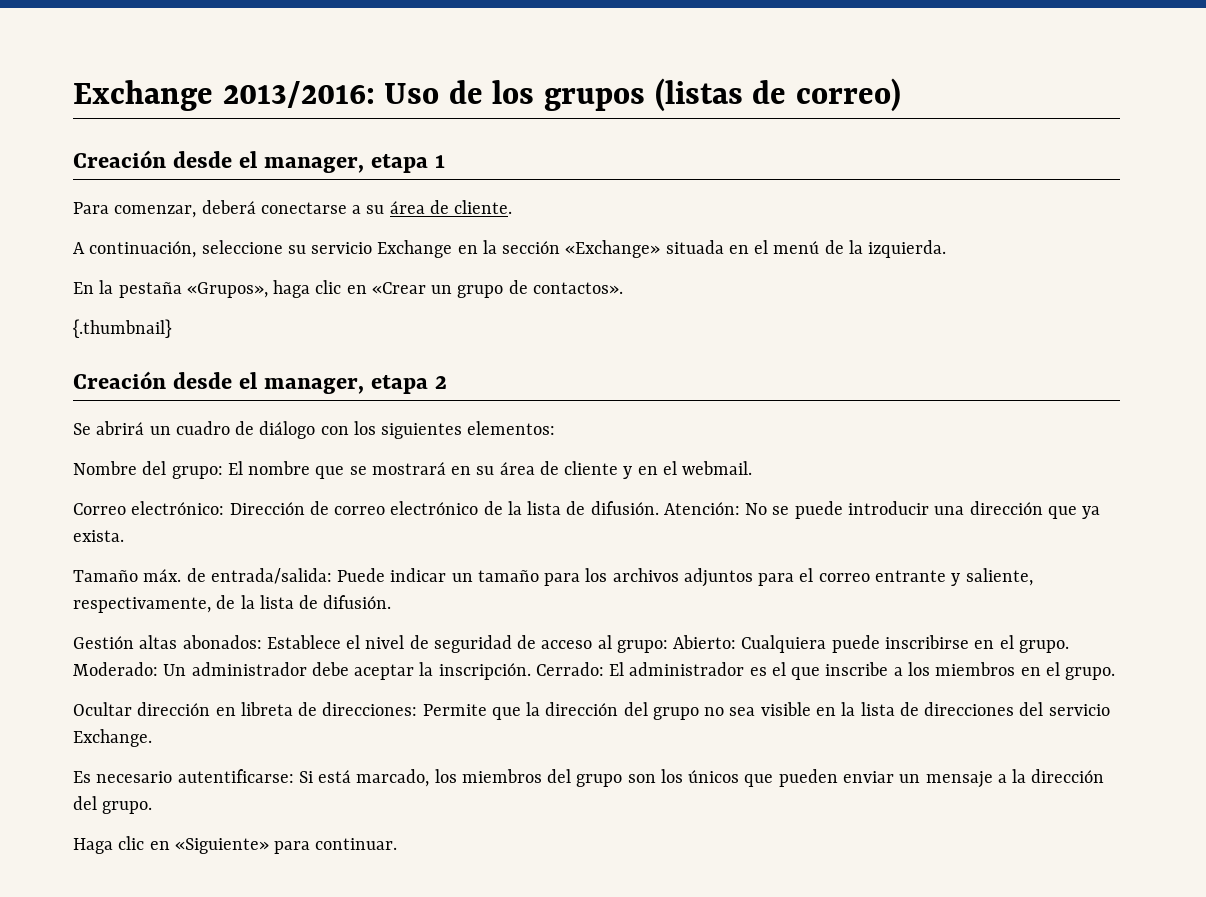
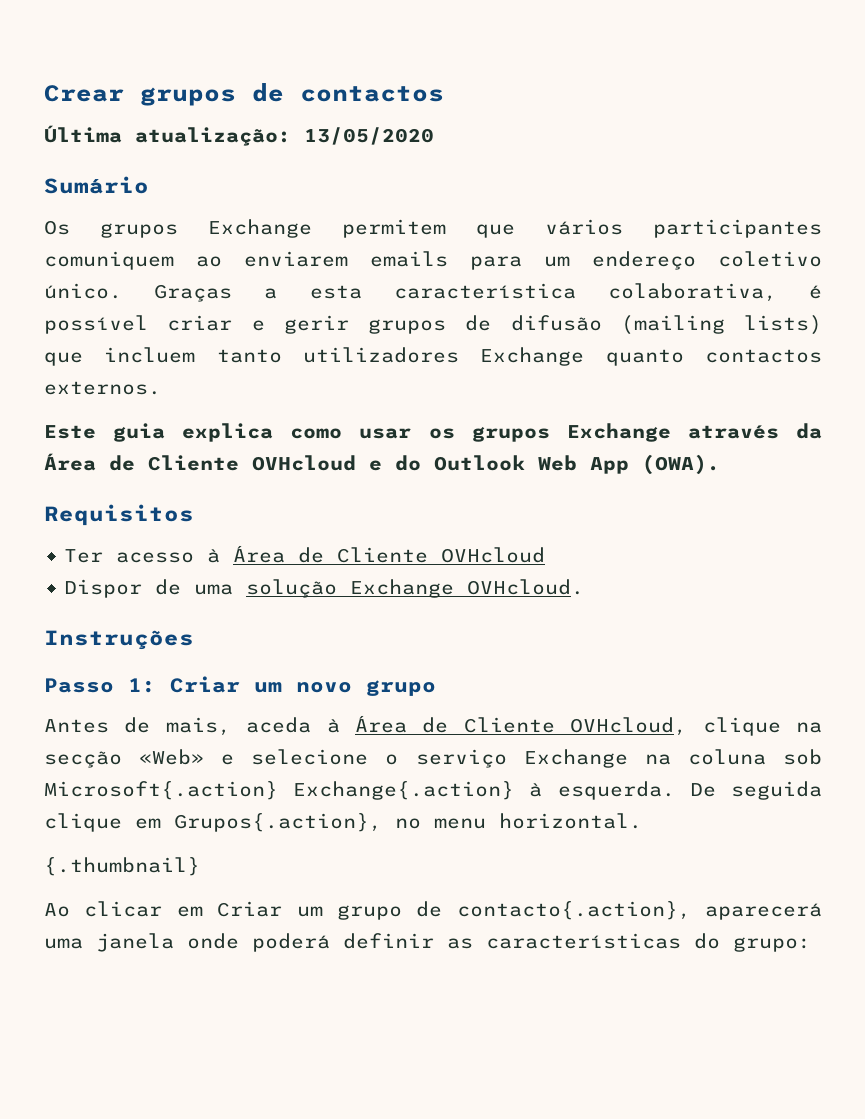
- Exchange 2013/2016: Uso de los grupos (listas de correo)
- Creación desde el manager, etapa 1
- Para comenzar, deberá conectarse a su área de cliente.
- A continuación, seleccione su servicio Exchange en la sección «Exchange» situada en el menú de la izquierda.
- En la pestaña «Grupos», haga clic en «Crear un grupo de contactos».
+ Crear grupos de contactos
+ Última atualização: 13/05/2020
+ Sumário
+ Os grupos Exchange permitem que vários participantes comuniquem ao enviarem emails para um endereço coletivo único. Graças a esta característica colaborativa, é possível criar e gerir grupos de difusão (mailing lists) que incluem tanto utilizadores Exchange quanto contactos externos.
+ Este guia explica como usar os grupos Exchange através da Área de Cliente OVHcloud e do Outlook Web App (OWA).
+ Requisitos
+ Ter acesso à Área de Cliente OVHcloud
+ Dispor de uma solução Exchange OVHcloud.
+ Instruções
+ Passo 1: Criar um novo grupo
+ Antes de mais, aceda à Área de Cliente OVHcloud, clique na secção «Web» e selecione o serviço Exchange na coluna sob Microsoft{.action} Exchange{.action} à esquerda. De seguida clique em Grupos{.action}, no menu horizontal.
  {.thumbnail}
- Creación desde el manager, etapa 2
- Se abrirá un cuadro de diálogo con los siguientes elementos:
- Nombre del grupo: El nombre que se mostrará en su área de cliente y en el webmail.
- Correo electrónico: Dirección de correo electrónico de la lista de difusión. Atención: No se puede introducir una dirección que ya exista.
- Tamaño máx. de entrada/salida: Puede indicar un tamaño para los archivos adjuntos para el correo entrante y saliente, respectivamente, de la lista de difusión.
- Gestión altas abonados: Establece el nivel de seguridad de acceso al grupo: Abierto: Cualquiera puede inscribirse en el grupo. Moderado: Un administrador debe aceptar la inscripción. Cerrado: El administrador es el que inscribe a los miembros en el grupo.
- Ocultar dirección en libreta de direcciones: Permite que la dirección del grupo no sea visible en la lista de direcciones del servicio Exchange.
- Es necesario autentificarse: Si está marcado, los miembros del grupo son los únicos que pueden enviar un mensaje a la dirección del grupo.
- Haga clic en «Siguiente» para continuar.
+ Ao clicar em Criar um grupo de contacto{.action}, aparecerá uma janela onde poderá definir as características do grupo:

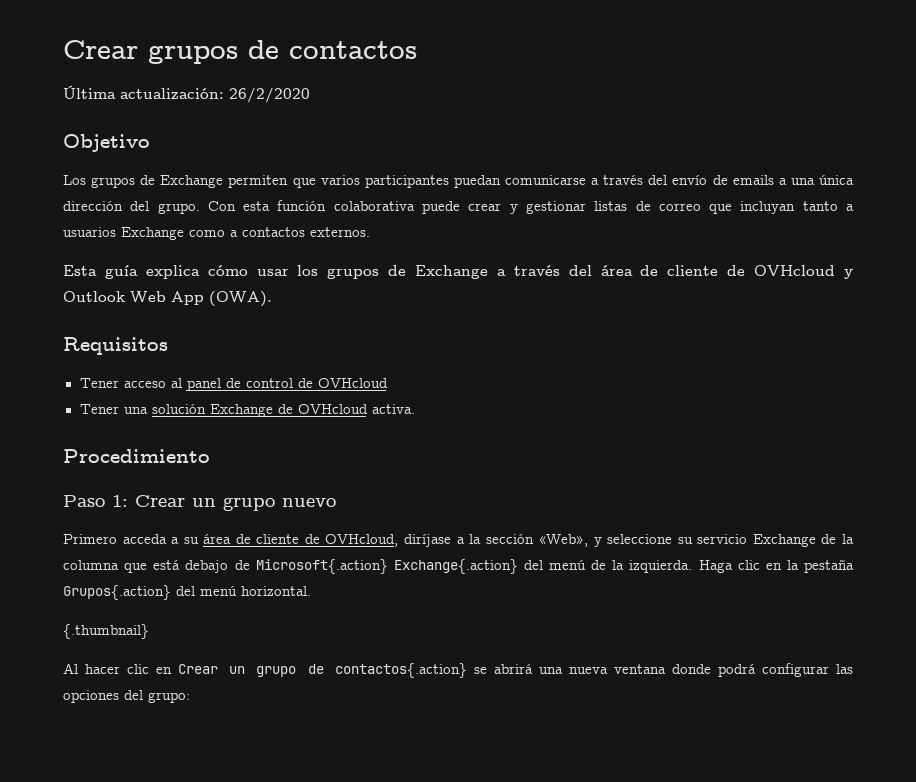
- Última atualização: 13/05/2020
- Sumário
- Os grupos Exchange permitem que vários participantes comuniquem ao enviarem emails para um endereço coletivo único. Graças a esta característica colaborativa, é possível criar e gerir grupos de difusão (mailing lists) que incluem tanto utilizadores Exchange quanto contactos externos.
- Este guia explica como usar os grupos Exchange através da Área de Cliente OVHcloud e do Outlook Web App (OWA).
+ Última actualización: 26/2/2020
+ Objetivo
+ Los grupos de Exchange permiten que varios participantes puedan comunicarse a través del envío de emails a una única dirección del grupo. Con esta función colaborativa puede crear y gestionar listas de correo que incluyan tanto a usuarios Exchange como a contactos externos.
+ Esta guía explica cómo usar los grupos de Exchange a través del área de cliente de OVHcloud y Outlook Web App (OWA).
- Ter acesso à Área de Cliente OVHcloud
- Dispor de uma solução Exchange OVHcloud.
- Instruções
- Passo 1: Criar um novo grupo
- Antes de mais, aceda à Área de Cliente OVHcloud, clique na secção «Web» e selecione o serviço Exchange na coluna sob Microsoft{.action} Exchange{.action} à esquerda. De seguida clique em Grupos{.action}, no menu horizontal.
+ Tener acceso al panel de control de OVHcloud
+ Tener una solución Exchange de OVHcloud activa.
+ Procedimiento
+ Paso 1: Crear un grupo nuevo
+ Primero acceda a su área de cliente de OVHcloud, diríjase a la sección «Web», y seleccione su servicio Exchange de la columna que está debajo de Microsoft{.action} Exchange{.action} del menú de la izquierda. Haga clic en la pestaña Grupos{.action} del menú horizontal.
  {.thumbnail}
- Ao clicar em Criar um grupo de contacto{.action}, aparecerá uma janela onde poderá definir as características do grupo:
+ Al hacer clic en Crear un grupo de contactos{.action} se abrirá una nueva ventana donde podrá configurar las opciones del grupo:

